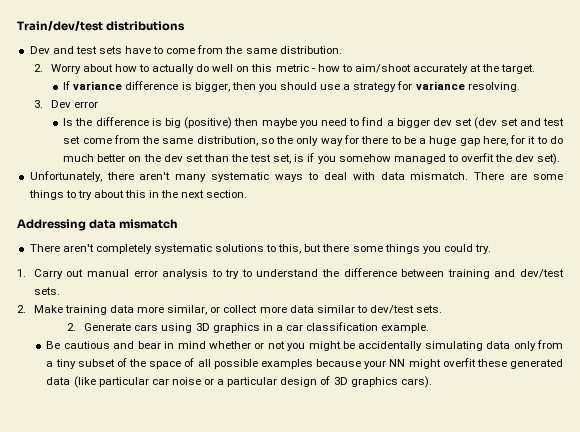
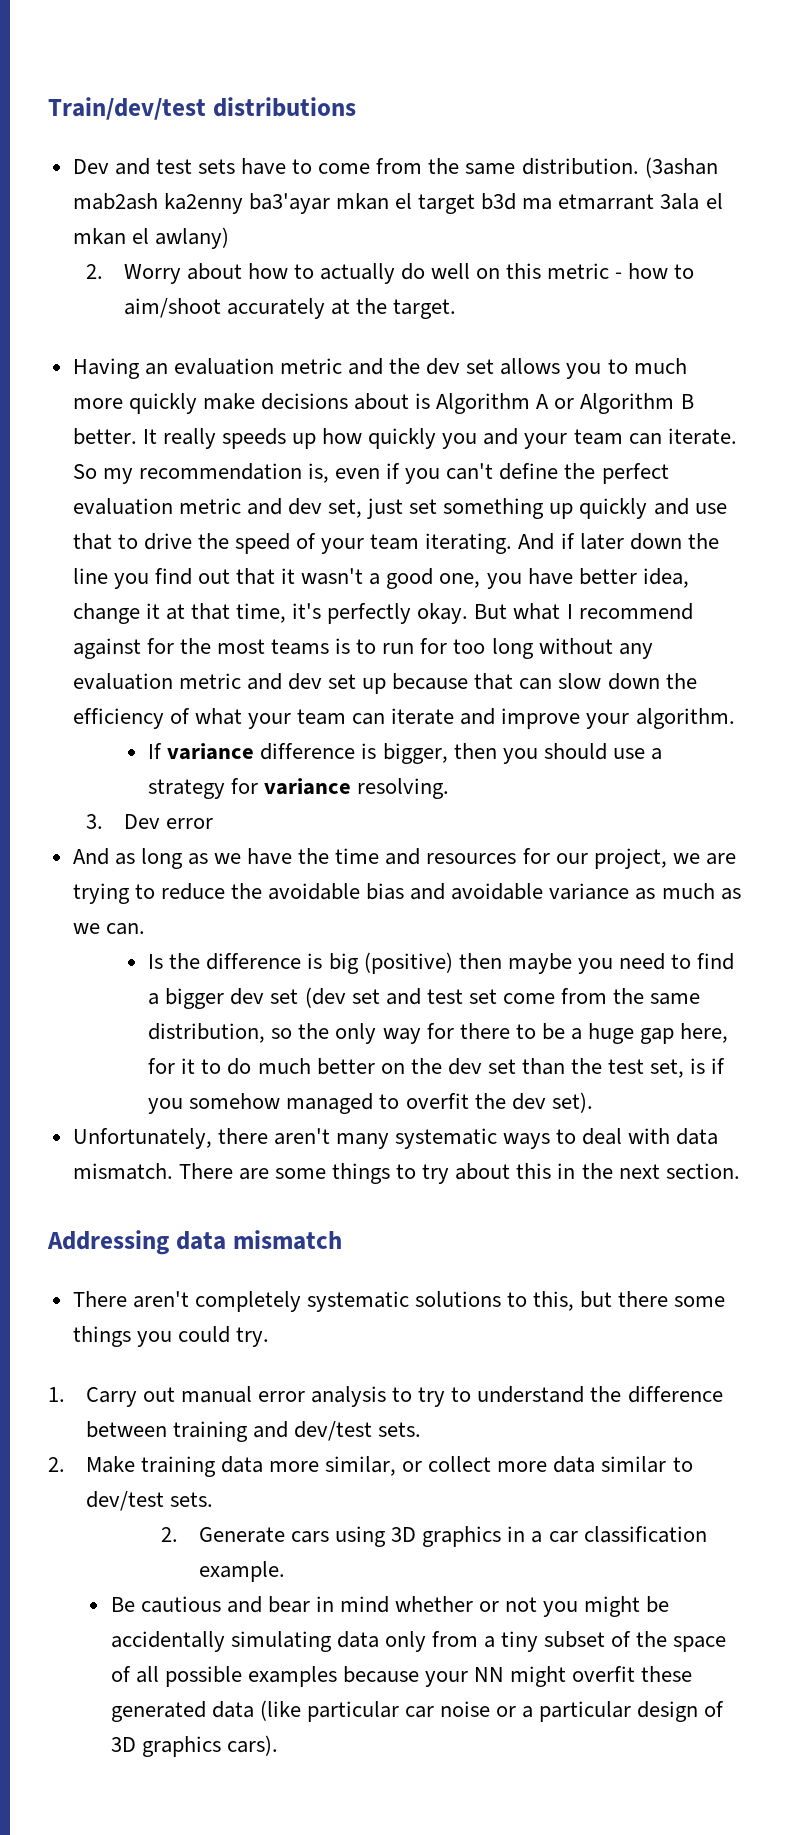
+ (3ashan mab2ash ka2enny ba3'ayar mkan el target b3d ma etmarrant 3ala el mkan el awlany)
+ Having an evaluation metric and the dev set allows you to much more quickly make decisions about is Algorithm A or Algorithm B better. It really speeds up how quickly you and your team can iterate. So my recommendation is, even if you can't define the perfect evaluation metric and dev set, just set something up quickly and use that to drive the speed of your team iterating. And if later down the line you find out that it wasn't a good one, you have better idea, change it at that time, it's perfectly okay. But what I recommend against for the most teams is to run for too long without any evaluation metric and dev set up because that can slow down the efficiency of what your team can iterate and improve your algorithm.
+ And as long as we have the time and resources for our project, we are trying to reduce the avoidable bias and avoidable variance as much as we can.

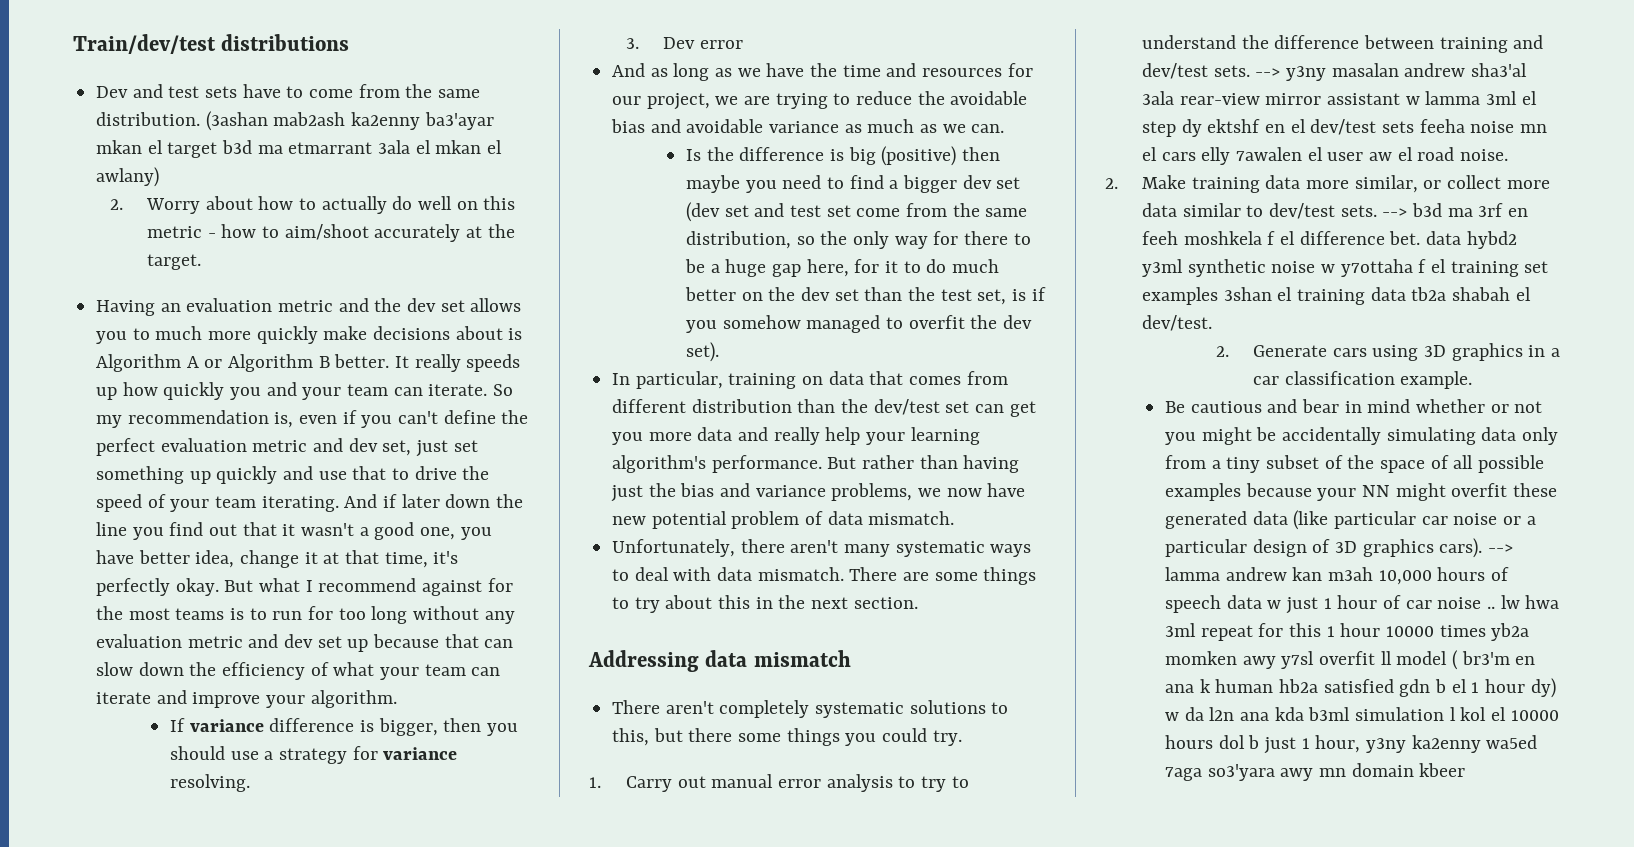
+ In particular, training on data that comes from different distribution than the dev/test set can get you more data and really help your learning algorithm's performance. But rather than having just the bias and variance problems, we now have new potential problem of data mismatch.
+ --> y3ny masalan andrew sha3'al 3ala rear-view mirror assistant w lamma 3ml el step dy ektshf en el dev/test sets feeha noise mn el cars elly 7awalen el user aw el road noise.
+ --> b3d ma 3rf en feeh moshkela f el difference bet. data hybd2 y3ml synthetic noise w y7ottaha f el training set examples 3shan el training data tb2a shabah el dev/test.
+ --> lamma andrew kan m3ah 10,000 hours of speech data w just 1 hour of car noise .. lw hwa 3ml repeat for this 1 hour 10000 times yb2a momken awy y7sl overfit ll model ( br3'm en ana k human hb2a satisfied gdn b el 1 hour dy) w da l2n ana kda b3ml simulation l kol el 10000 hours dol b just 1 hour, y3ny ka2enny wa5ed 7aga so3'yara awy mn domain kbeer

